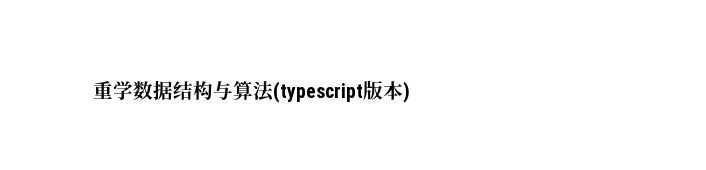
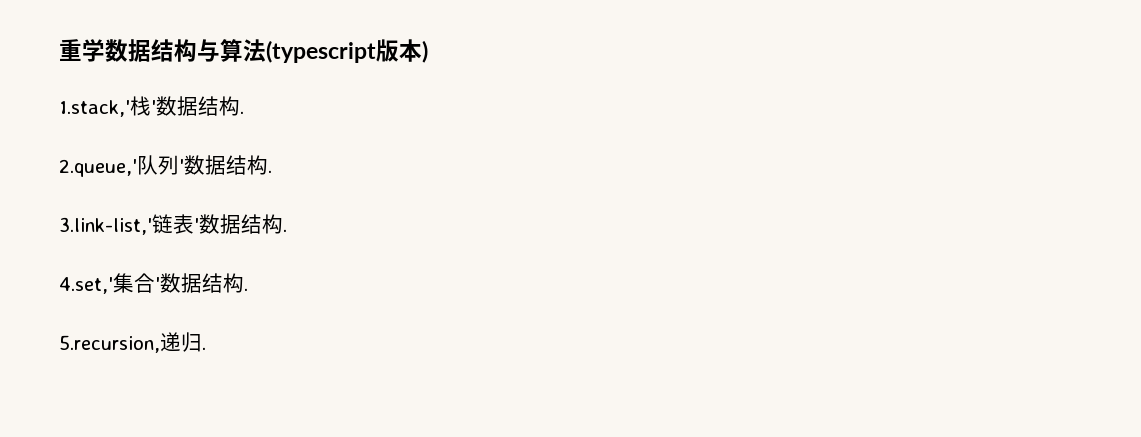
+ 1.stack,'栈'数据结构.
+ 2.queue,'队列'数据结构.
+ 3.link-list,'链表'数据结构.
+ 4.set,'集合'数据结构.
+ 5.recursion,递归.

